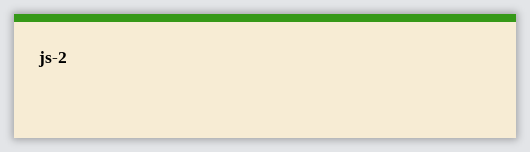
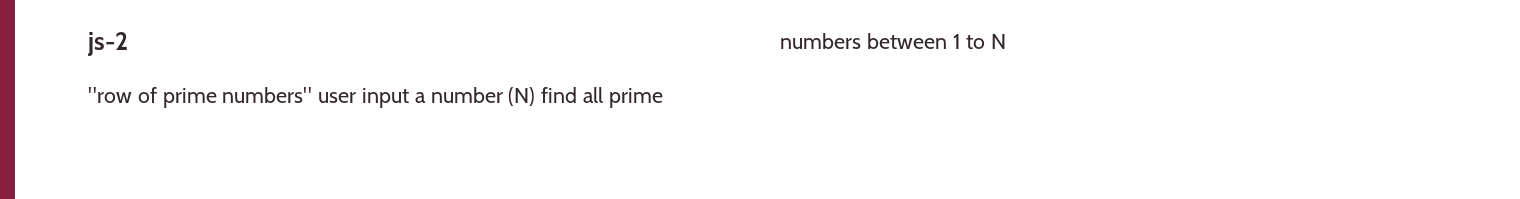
+ "row of prime numbers" user input a number (N) find all prime numbers between 1 to N

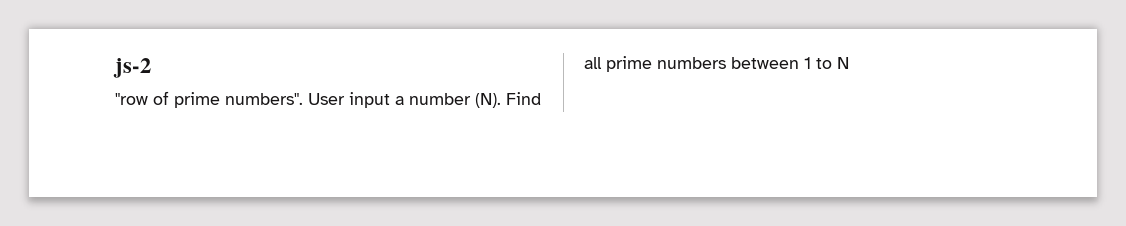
- "row of prime numbers" user input a number (N) find all prime numbers between 1 to N
+ "row of prime numbers". User input a number (N). Find all prime numbers between 1 to N

